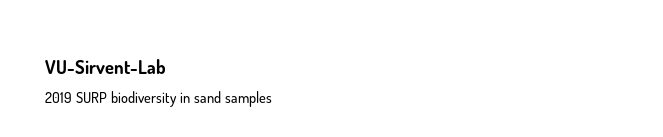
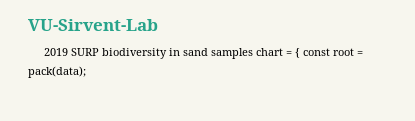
- 2019 SURP biodiversity in sand samples
+ 2019 SURP biodiversity in sand samples chart = { const root = pack(data);

